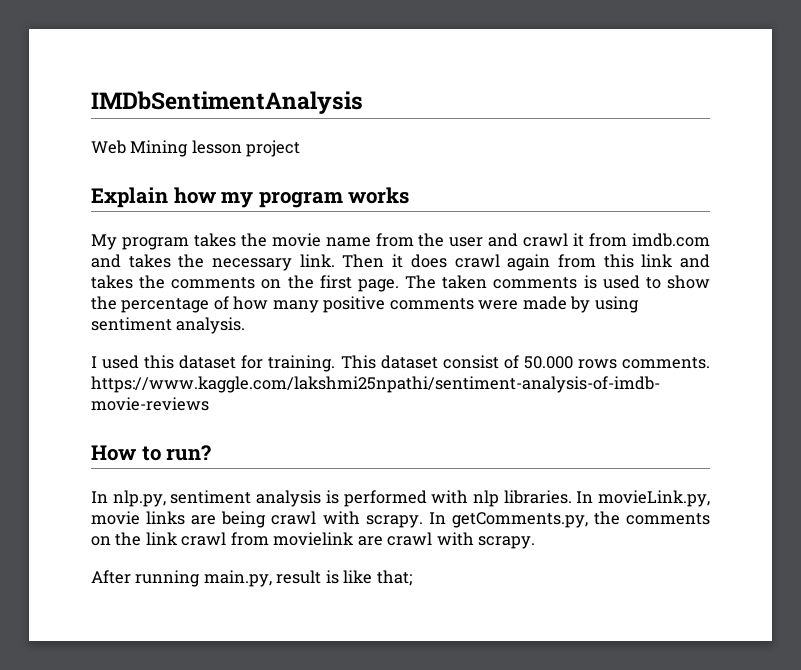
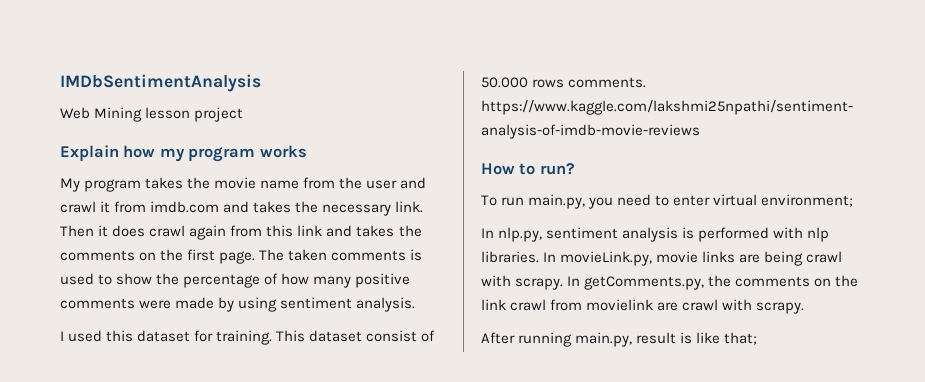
+ To run main.py, you need to enter virtual environment;

